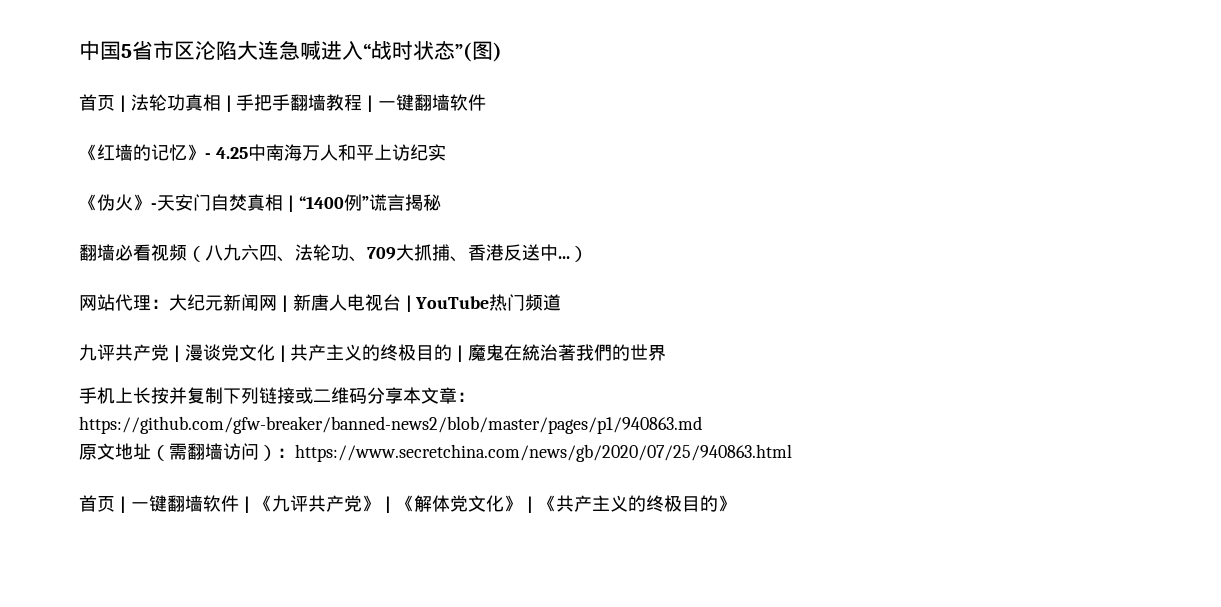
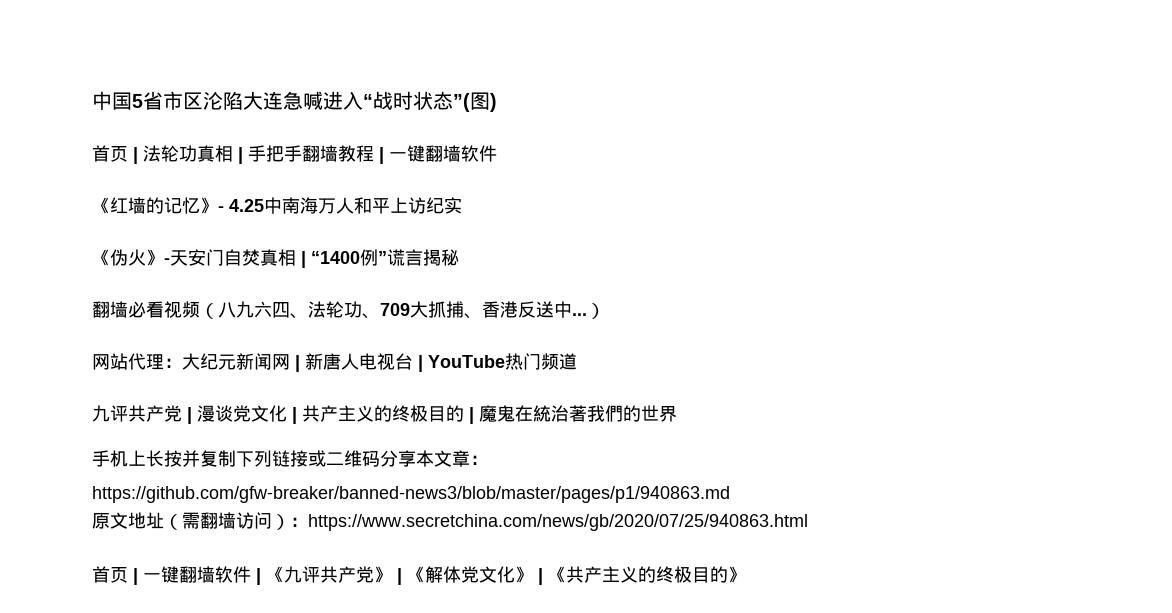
- https://github.com/gfw-breaker/banned-news2/blob/master/pages/p1/940863.md
+ https://github.com/gfw-breaker/banned-news3/blob/master/pages/p1/940863.md

